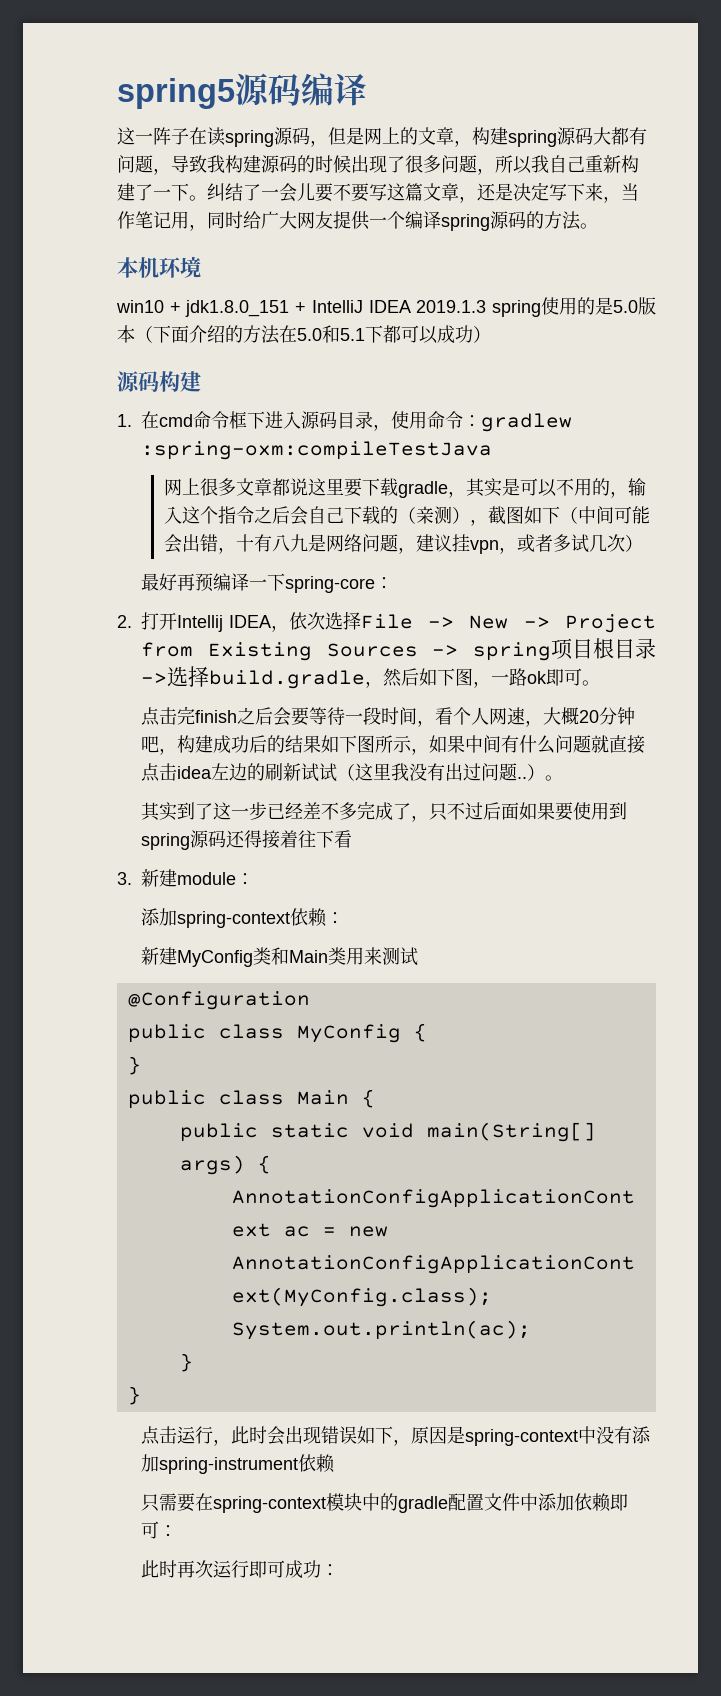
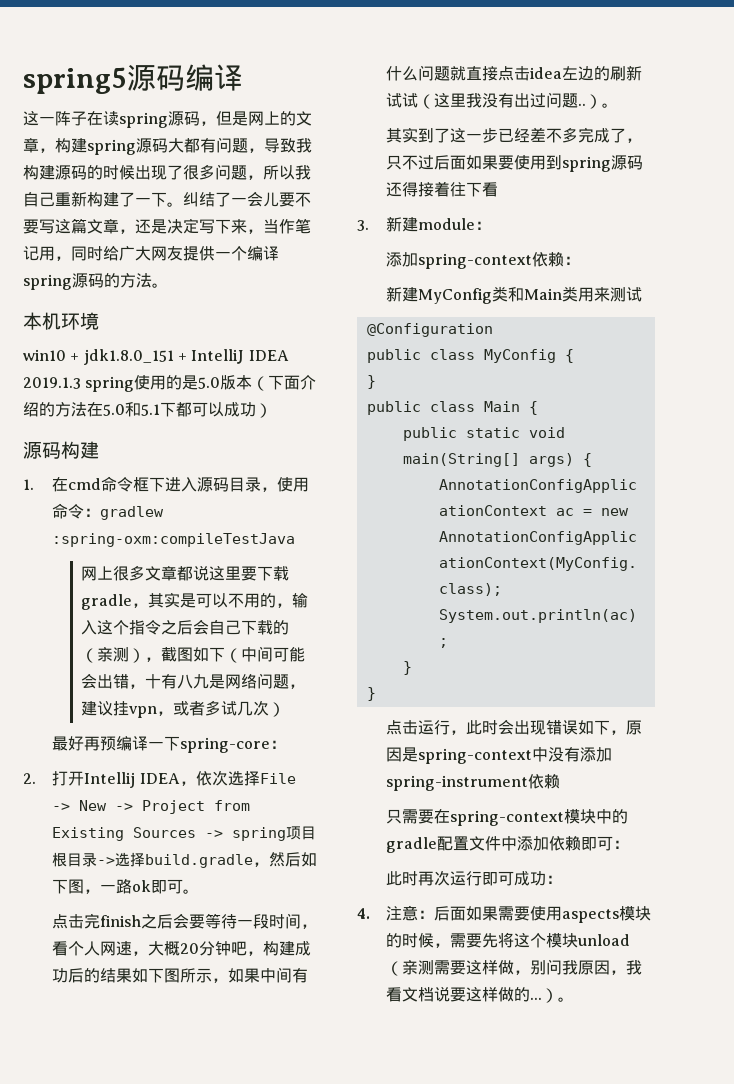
+ 4.注意：后面如果需要使用aspects模块的时候，需要先将这个模块unload（亲测需要这样做，别问我原因，我看文档说要这样做的...）。

